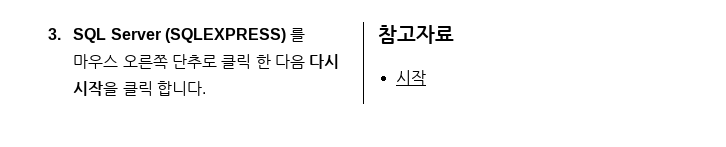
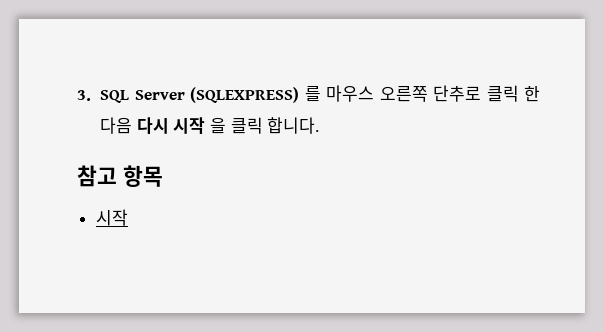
- 3. SQL Server (SQLEXPRESS) 를 마우스 오른쪽 단추로 클릭 한 다음 다시 시작을 클릭 합니다.
+ 3. SQL Server (SQLEXPRESS) 를 마우스 오른쪽 단추로 클릭 한 다음 다시 시작 을 클릭 합니다.
- 참고자료
+ 참고 항목

